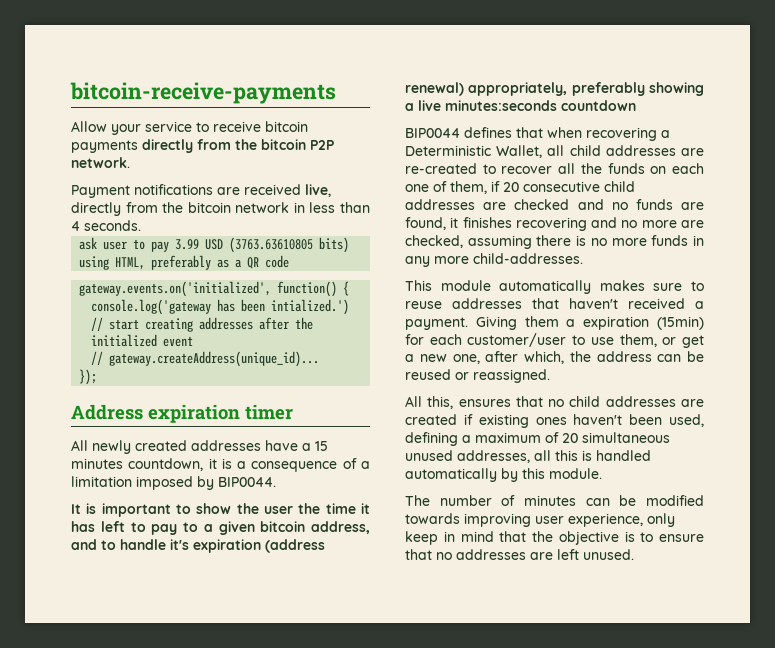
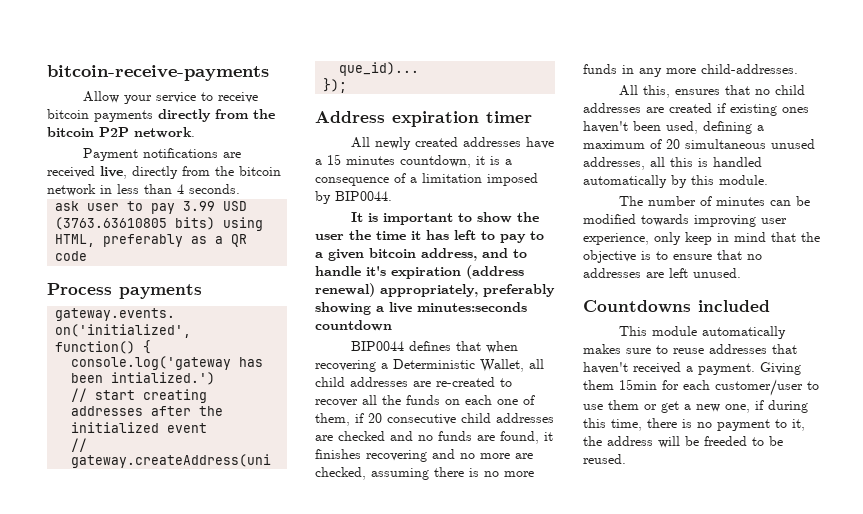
+ Process payments
- This module automatically makes sure to reuse addresses that haven't received a payment. Giving them a expiration (15min) for each customer/user to use them, or get a new one, after which, the address can be reused or reassigned.
+ Countdowns included
+ This module automatically makes sure to reuse addresses that haven't received a payment. Giving them 15min for each customer/user to use them or get a new one, if during this time, there is no payment to it, the address will be freeded to be reused.

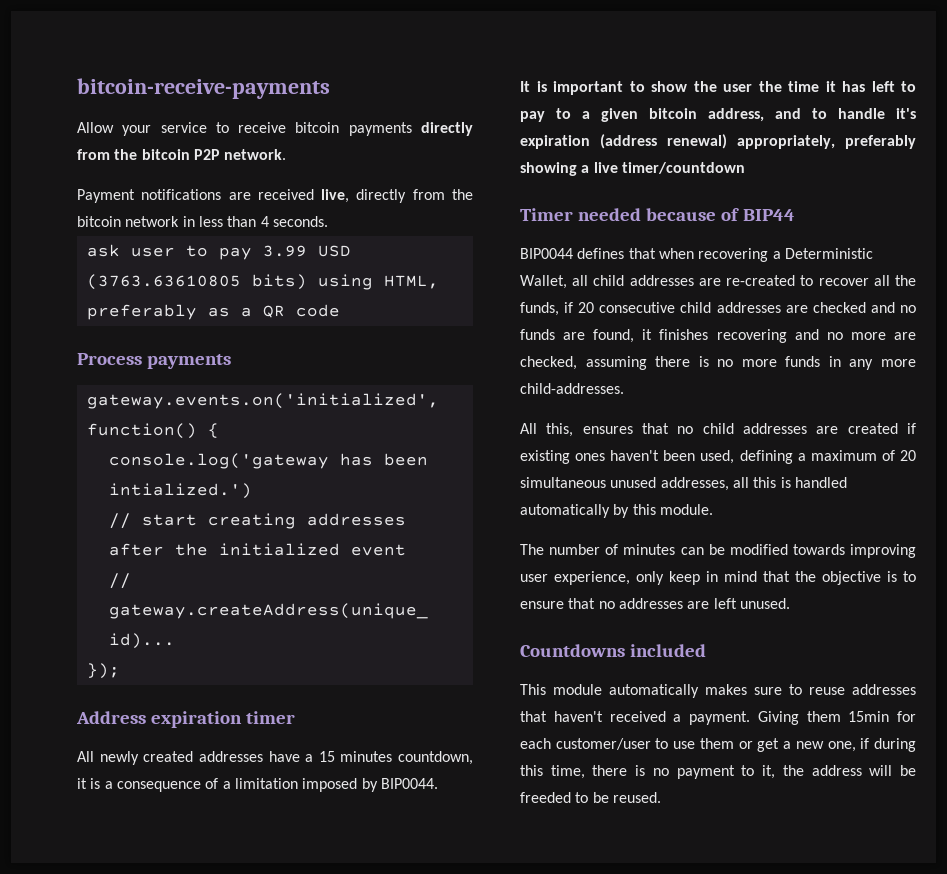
- It is important to show the user the time it has left to pay to a given bitcoin address, and to handle it's expiration (address renewal) appropriately, preferably showing a live minutes:seconds countdown
+ It is important to show the user the time it has left to pay to a given bitcoin address, and to handle it's expiration (address renewal) appropriately, preferably showing a live timer/countdown
+ Timer needed because of BIP44
- BIP0044 defines that when recovering a Deterministic Wallet, all child addresses are re-created to recover all the funds on each one of them, if 20 consecutive child addresses are checked and no funds are found, it finishes recovering and no more are checked, assuming there is no more funds in any more child-addresses.
+ BIP0044 defines that when recovering a Deterministic Wallet, all child addresses are re-created to recover all the funds, if 20 consecutive child addresses are checked and no funds are found, it finishes recovering and no more are checked, assuming there is no more funds in any more child-addresses.

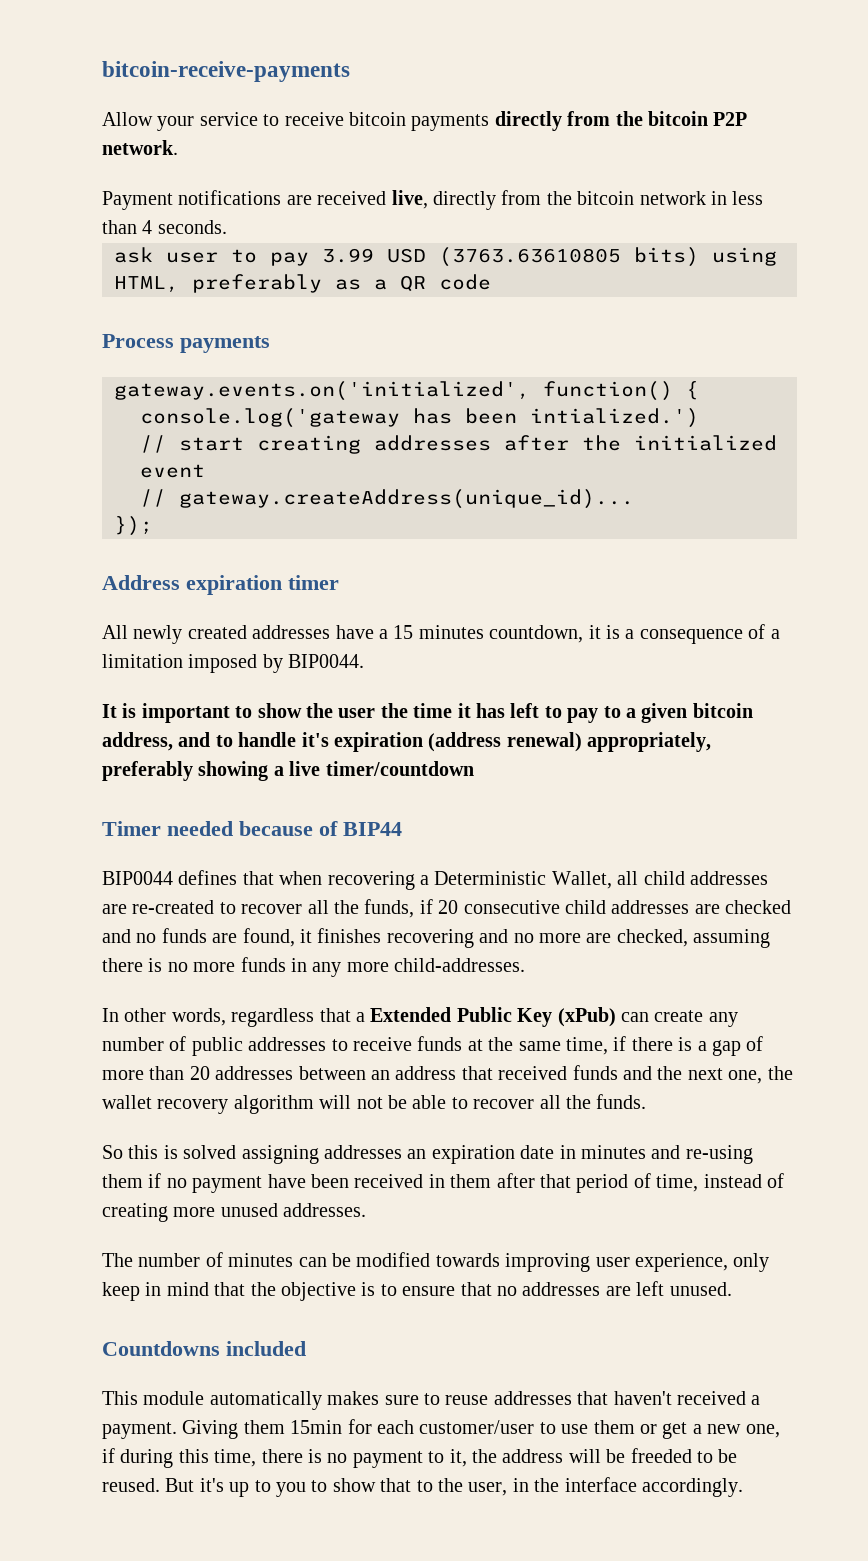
- All this, ensures that no child addresses are created if existing ones haven't been used, defining a maximum of 20 simultaneous unused addresses, all this is handled automatically by this module.
+ In other words, regardless that a Extended Public Key (xPub) can create any number of public addresses to receive funds at the same time, if there is a gap of more than 20 addresses between an address that received funds and the next one, the wallet recovery algorithm will not be able to recover all the funds.
+ So this is solved assigning addresses an expiration date in minutes and re-using them if no payment have been received in them after that period of time, instead of creating more unused addresses.
+ But it's up to you to show that to the user, in the interface accordingly.

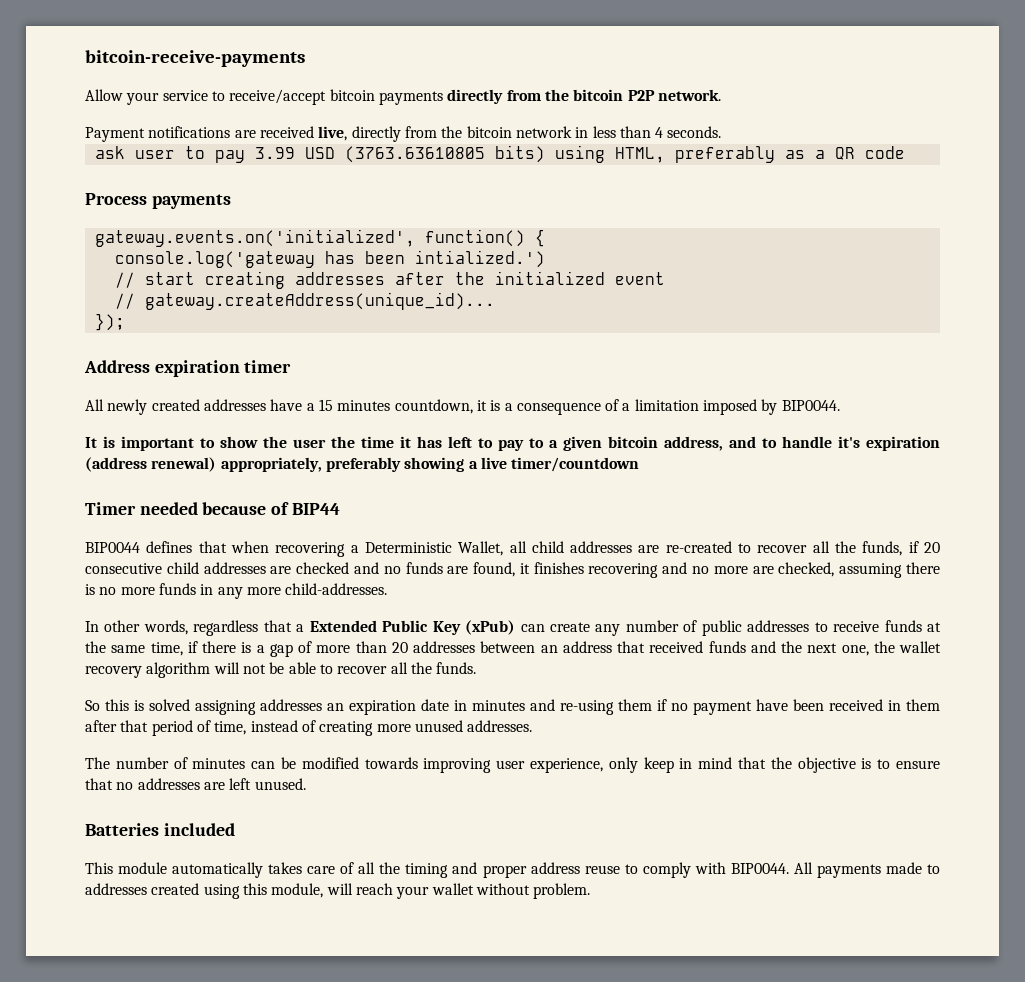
- Allow your service to receive bitcoin payments directly from the bitcoin P2P network.
+ Allow your service to receive/accept bitcoin payments directly from the bitcoin P2P network.
- Countdowns included
+ Batteries included
- This module automatically makes sure to reuse addresses that haven't received a payment. Giving them 15min for each customer/user to use them or get a new one, if during this time, there is no payment to it, the address will be freeded to be reused. But it's up to you to show that to the user, in the interface accordingly.
+ This module automatically takes care of all the timing and proper address reuse to comply with BIP0044. All payments made to addresses created using this module, will reach your wallet without problem.

